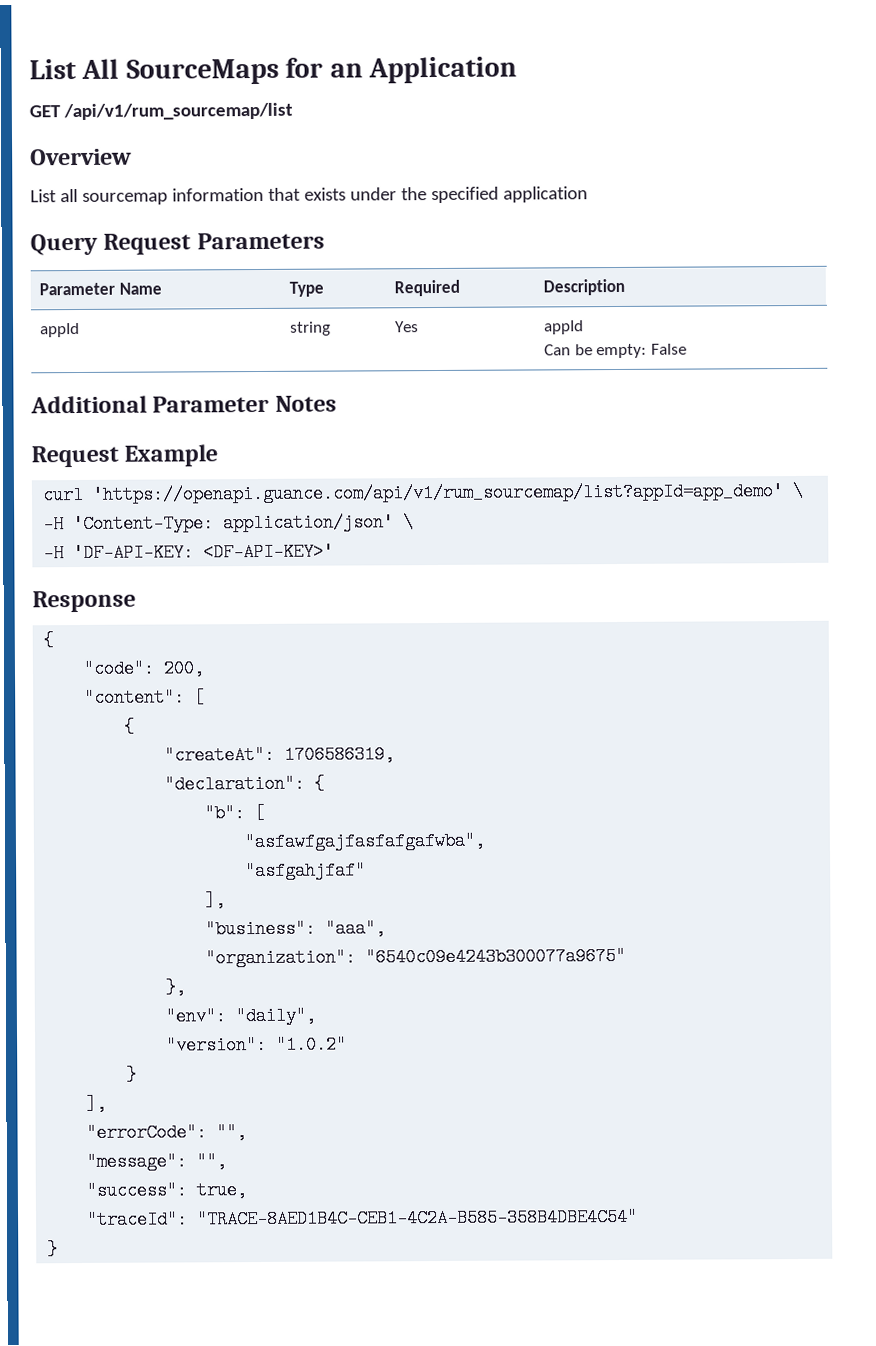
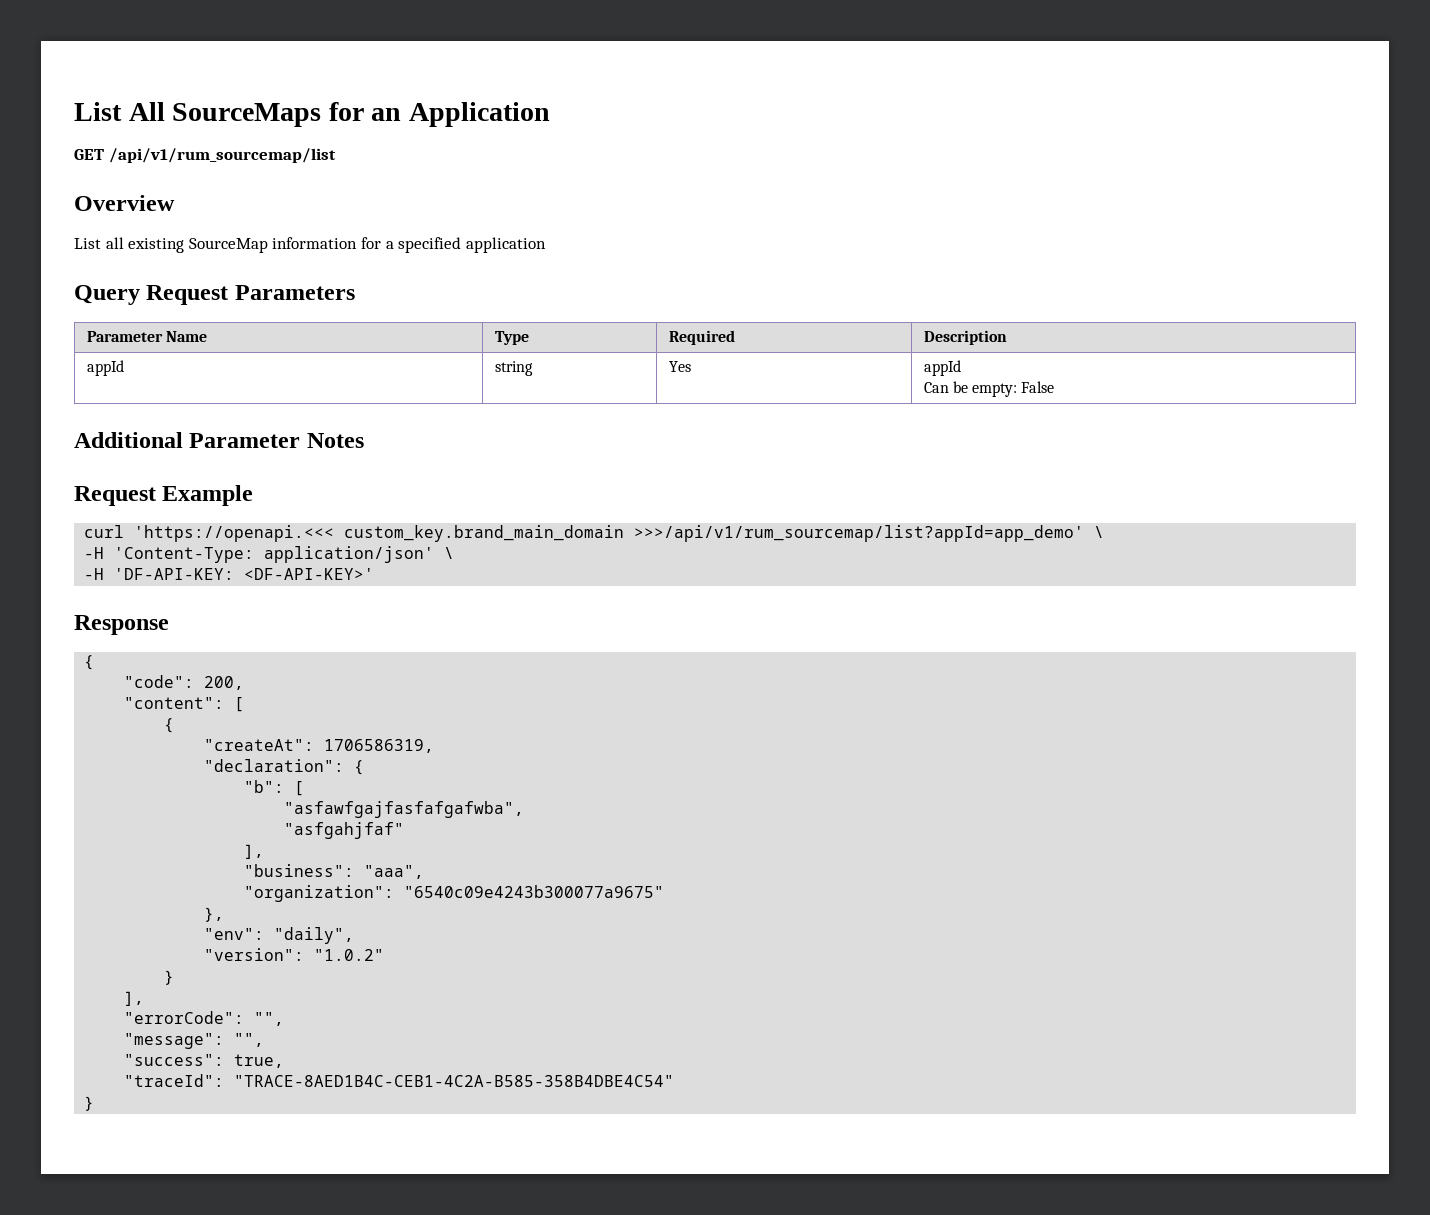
- List all sourcemap information that exists under the specified application
+ List all existing SourceMap information for a specified application
- curl 'https://openapi.guance.com/api/v1/rum_sourcemap/list?appId=app_demo' \
+ curl 'https://openapi.<<< custom_key.brand_main_domain >>>/api/v1/rum_sourcemap/list?appId=app_demo' \

